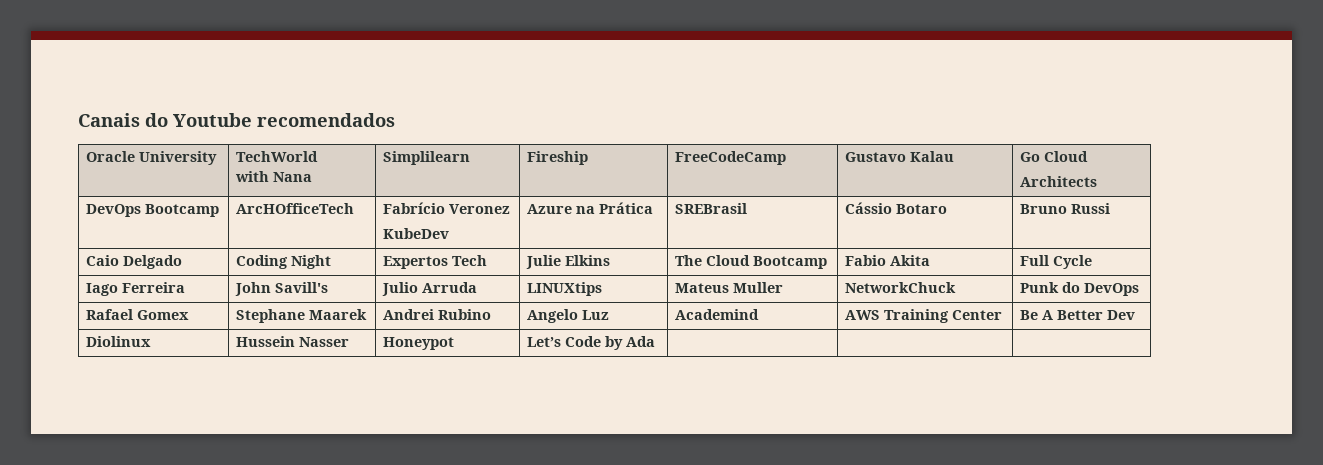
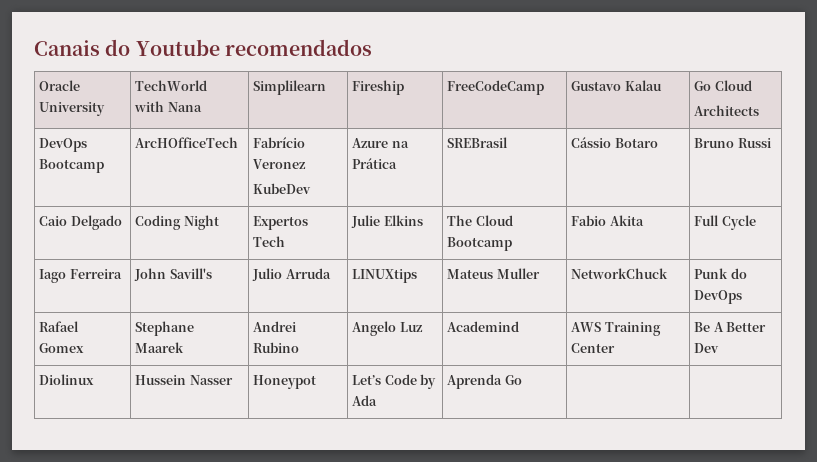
- Diolinux | Hussein Nasser | Honeypot | Let’s Code by Ada | | |
+ Diolinux | Hussein Nasser | Honeypot | Let’s Code by Ada | Aprenda Go | |

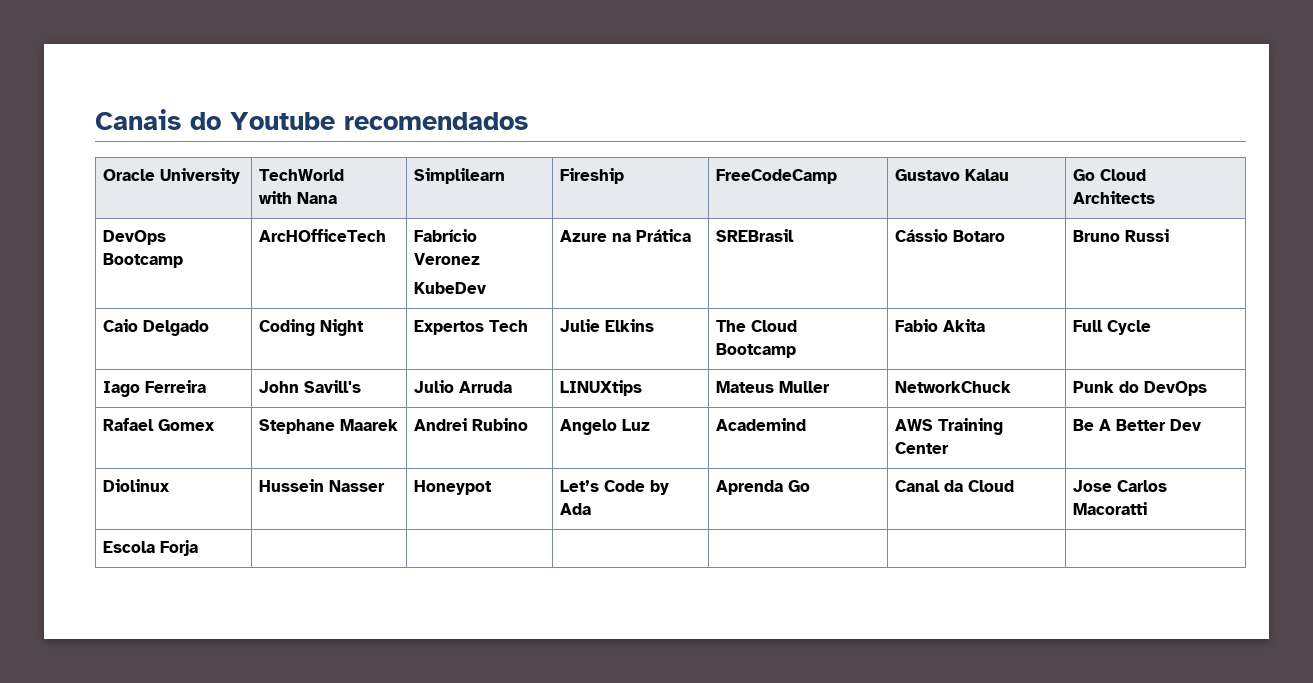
- Diolinux | Hussein Nasser | Honeypot | Let’s Code by Ada | Aprenda Go | |
+ Diolinux | Hussein Nasser | Honeypot | Let’s Code by Ada | Aprenda Go | Canal da Cloud | Jose Carlos Macoratti
+ Escola Forja | | | | | |

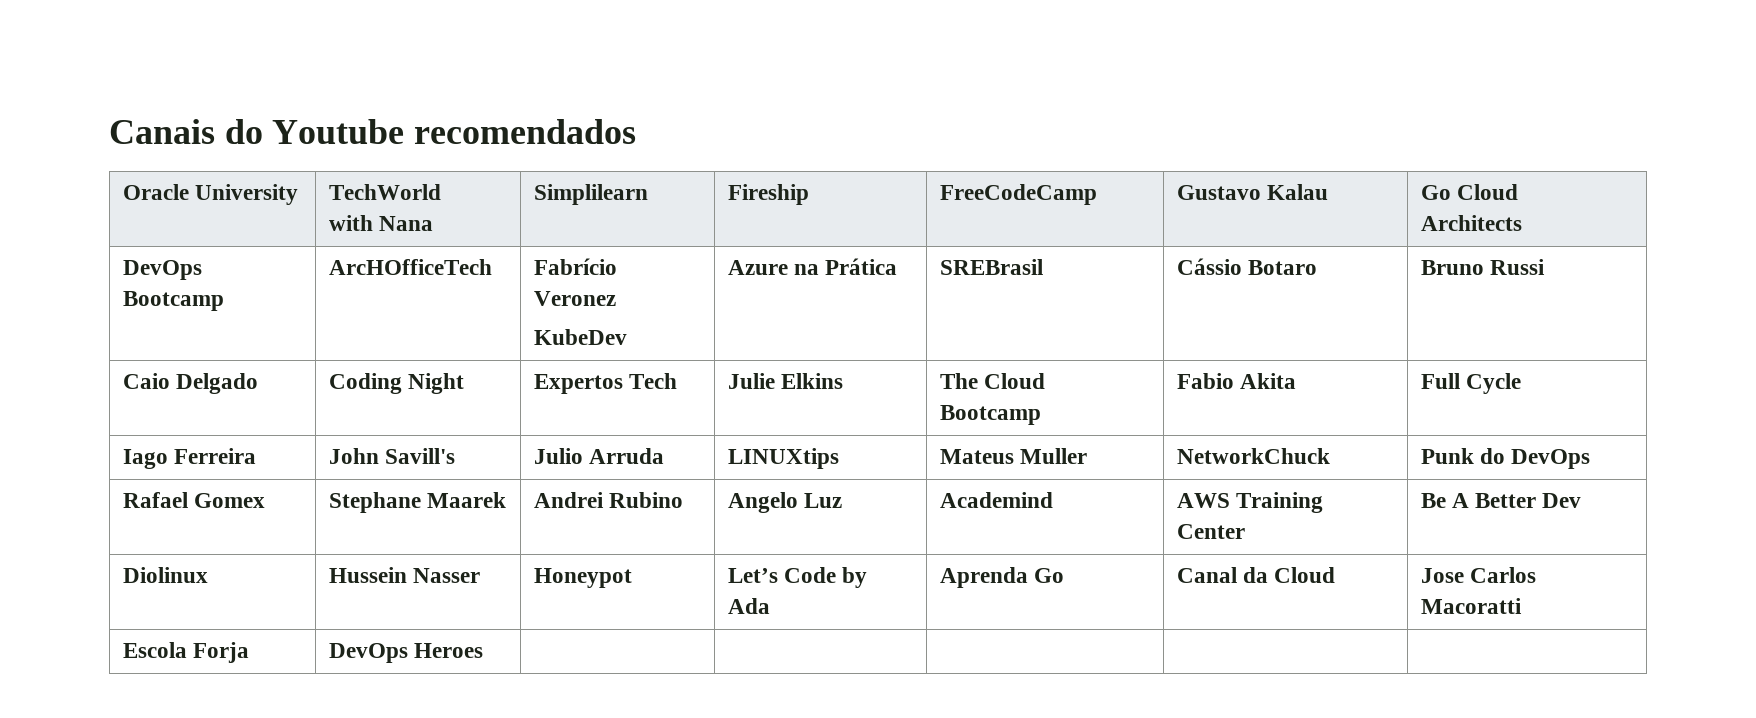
- Escola Forja | | | | | |
+ Escola Forja | DevOps Heroes | | | | |

